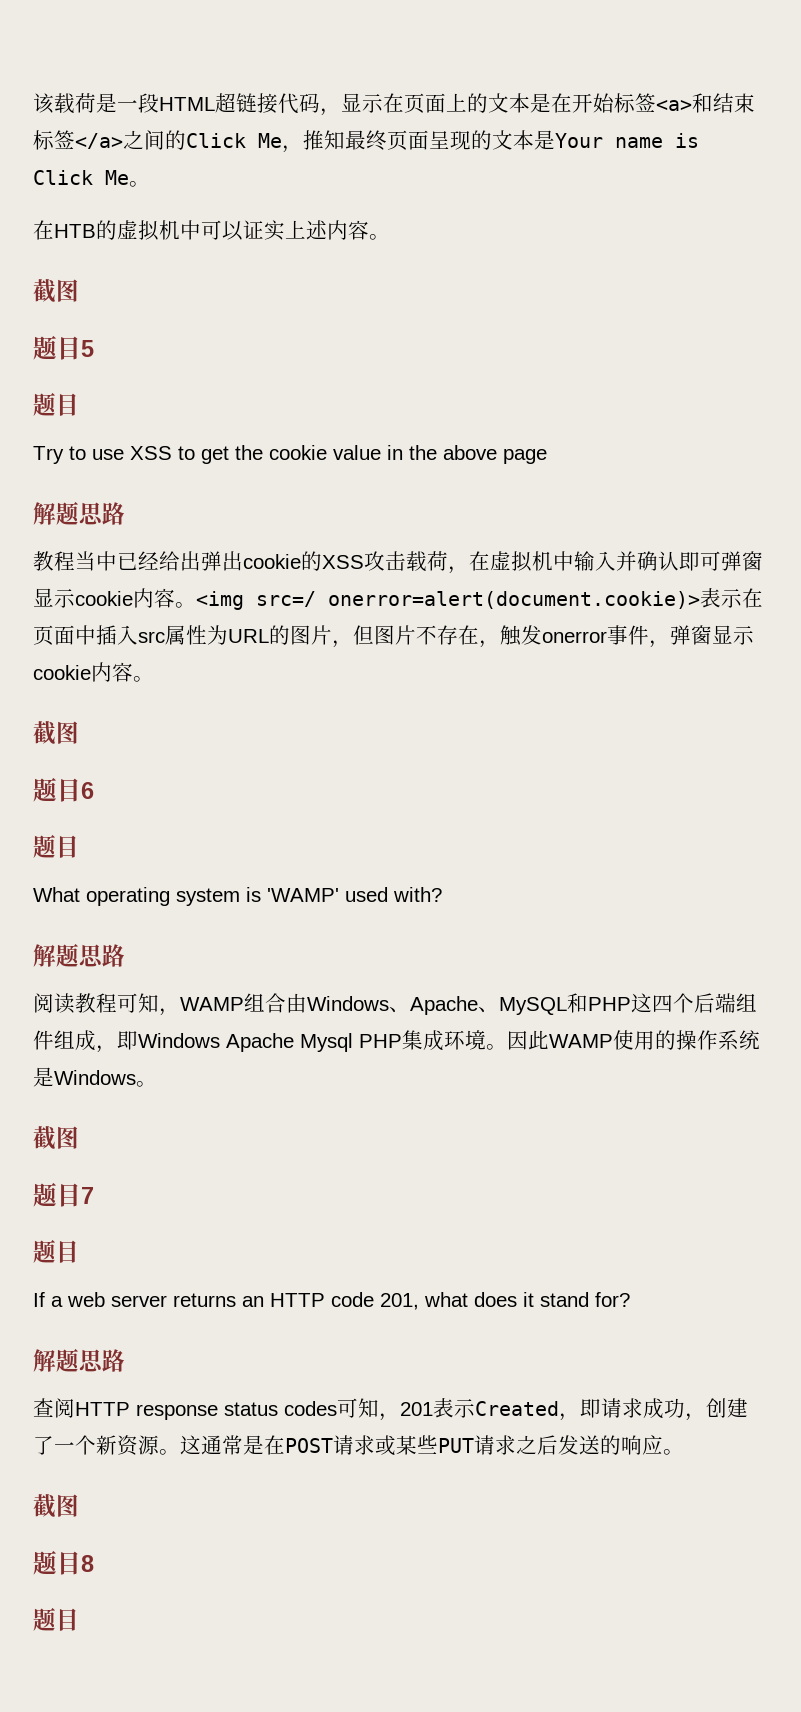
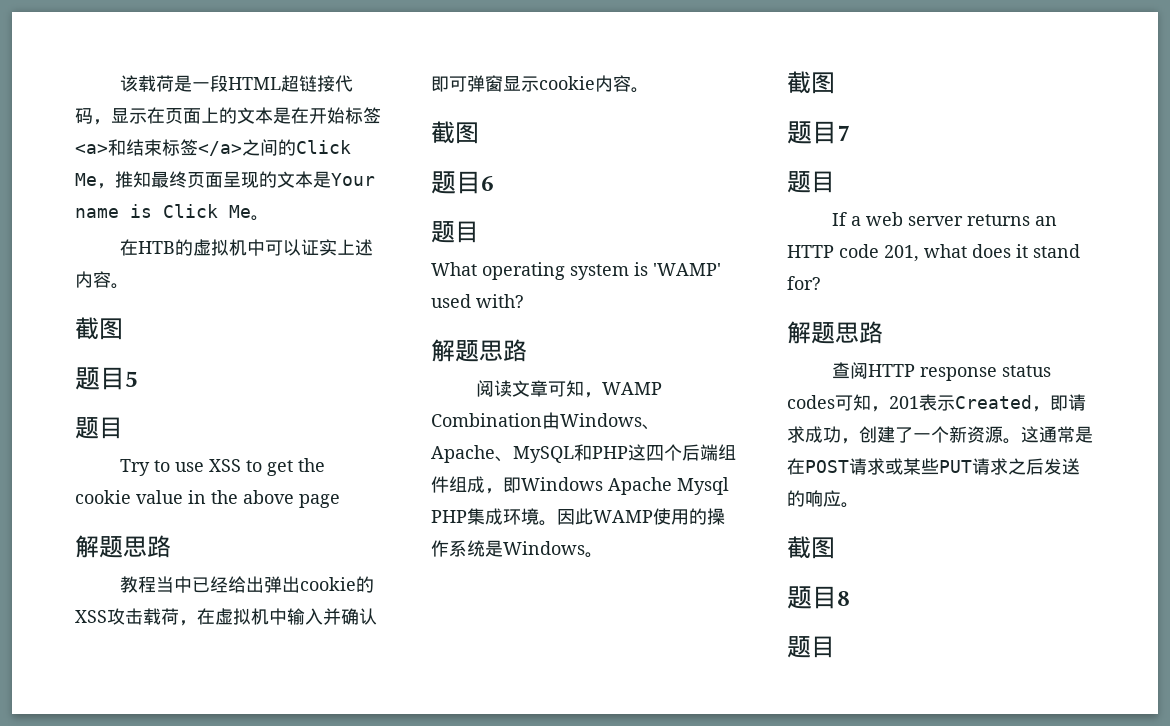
- <img src=/ onerror=alert(document.cookie)>表示在页面中插入src属性为URL的图片，但图片不存在，触发onerror事件，弹窗显示cookie内容。
- 阅读教程可知，WAMP组合由Windows、Apache、MySQL和PHP这四个后端组件组成，即Windows Apache Mysql PHP集成环境。
+ 阅读文章可知，WAMP Combination由Windows、Apache、MySQL和PHP这四个后端组件组成，即Windows Apache Mysql PHP集成环境。

